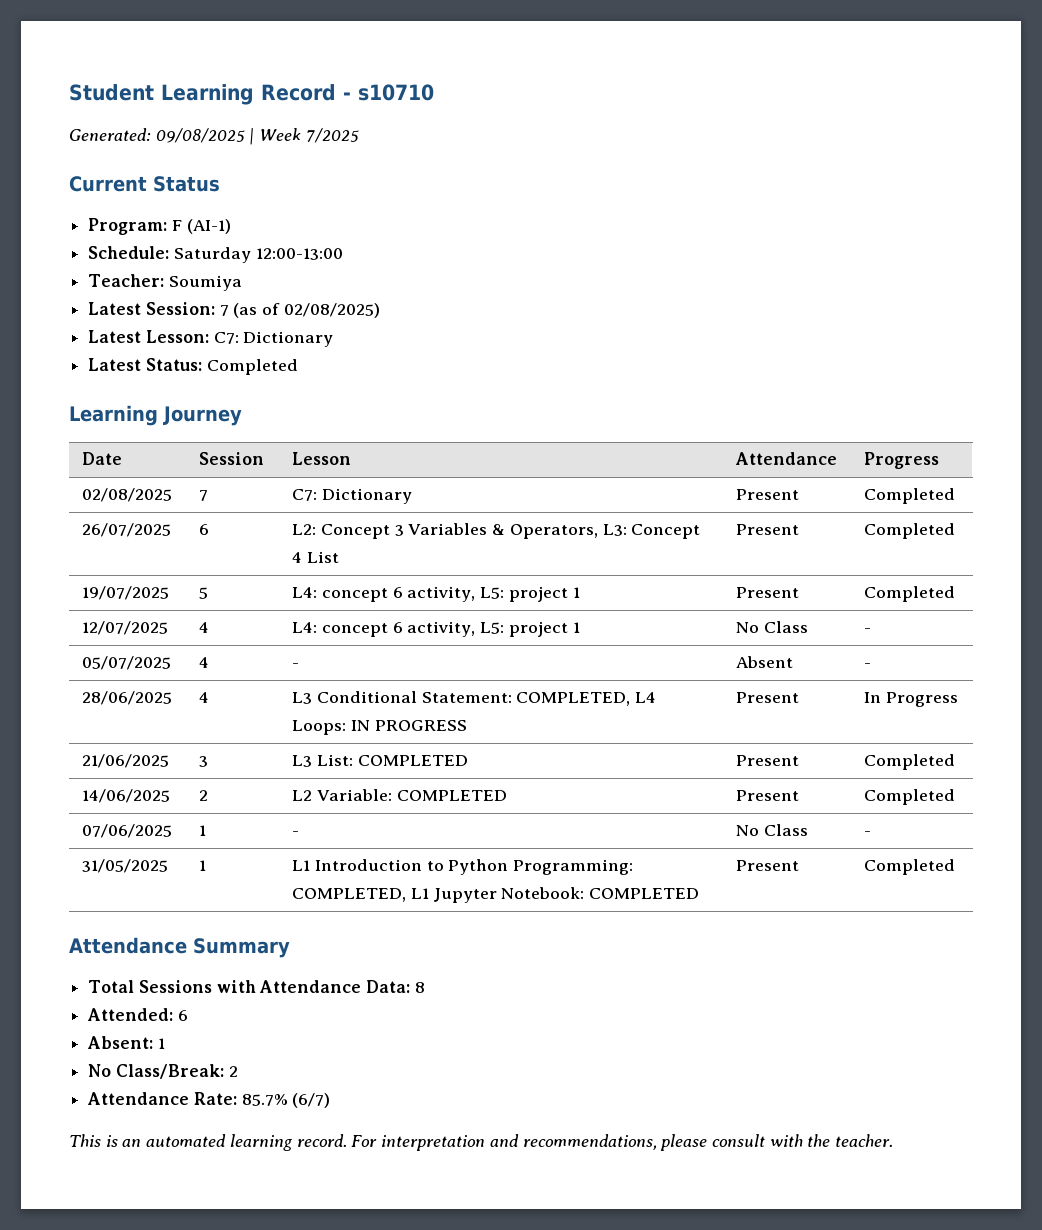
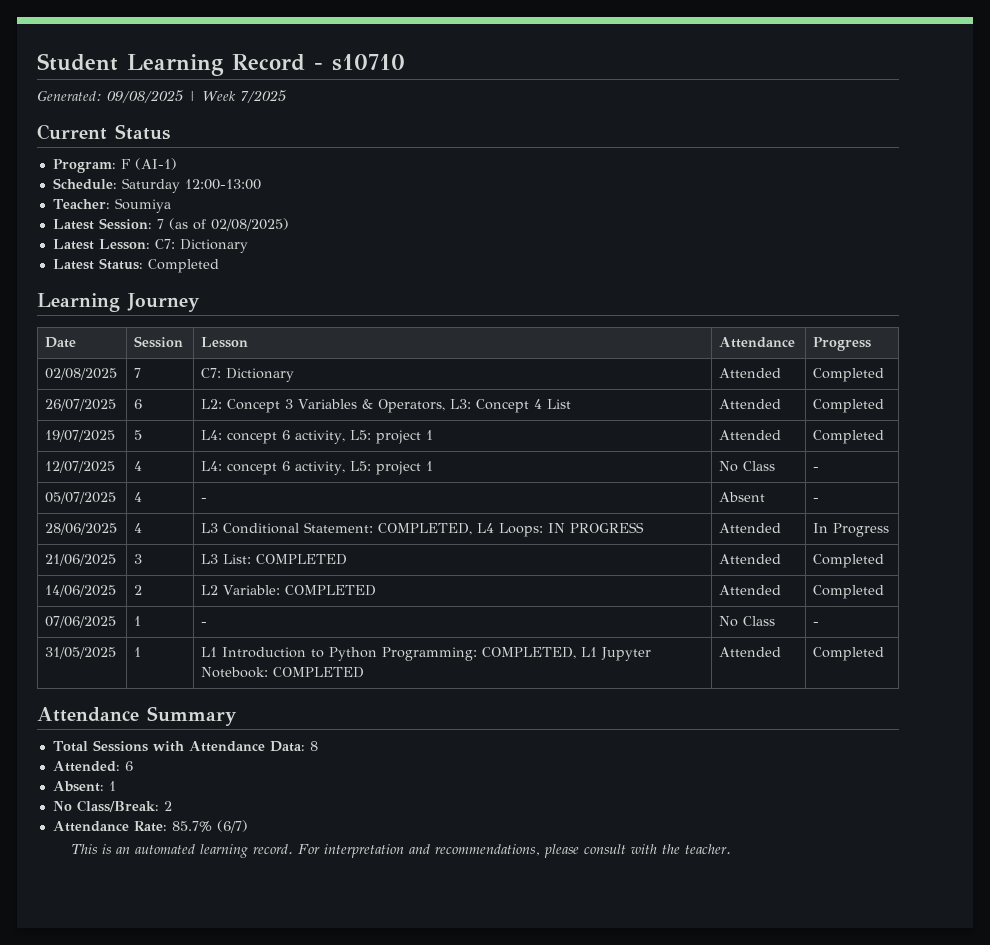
- 02/08/2025 | 7 | C7: Dictionary | Present | Completed
+ 02/08/2025 | 7 | C7: Dictionary | Attended | Completed
- 26/07/2025 | 6 | L2: Concept 3 Variables & Operators, L3: Concept 4 List | Present | Completed
+ 26/07/2025 | 6 | L2: Concept 3 Variables & Operators, L3: Concept 4 List | Attended | Completed
- 19/07/2025 | 5 | L4: concept 6 activity, L5: project 1 | Present | Completed
+ 19/07/2025 | 5 | L4: concept 6 activity, L5: project 1 | Attended | Completed
- 28/06/2025 | 4 | L3 Conditional Statement: COMPLETED, L4 Loops: IN PROGRESS | Present | In Progress
+ 28/06/2025 | 4 | L3 Conditional Statement: COMPLETED, L4 Loops: IN PROGRESS | Attended | In Progress
- 21/06/2025 | 3 | L3 List: COMPLETED | Present | Completed
+ 21/06/2025 | 3 | L3 List: COMPLETED | Attended | Completed
- 14/06/2025 | 2 | L2 Variable: COMPLETED | Present | Completed
+ 14/06/2025 | 2 | L2 Variable: COMPLETED | Attended | Completed
- 31/05/2025 | 1 | L1 Introduction to Python Programming: COMPLETED, L1 Jupyter Notebook: COMPLETED | Present | Completed
+ 31/05/2025 | 1 | L1 Introduction to Python Programming: COMPLETED, L1 Jupyter Notebook: COMPLETED | Attended | Completed

